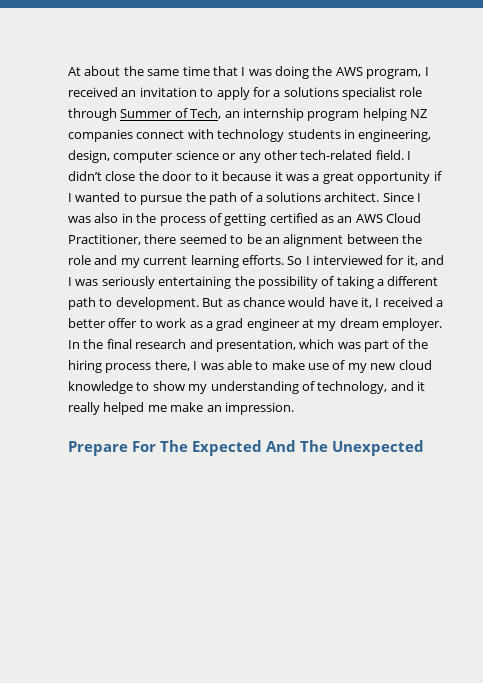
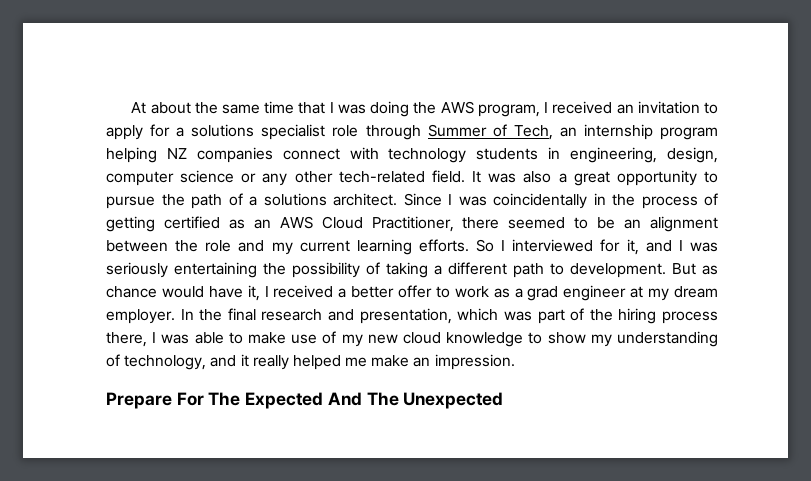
- I didn’t close the door to it because it was a great opportunity if I wanted to pursue the path of a solutions architect.
+ It was also a great opportunity to pursue the path of a solutions architect.
- Since I was also in the process of getting certified as an AWS Cloud Practitioner, there seemed to be an alignment between the role and my current learning efforts.
+ Since I was coincidentally in the process of getting certified as an AWS Cloud Practitioner, there seemed to be an alignment between the role and my current learning efforts.

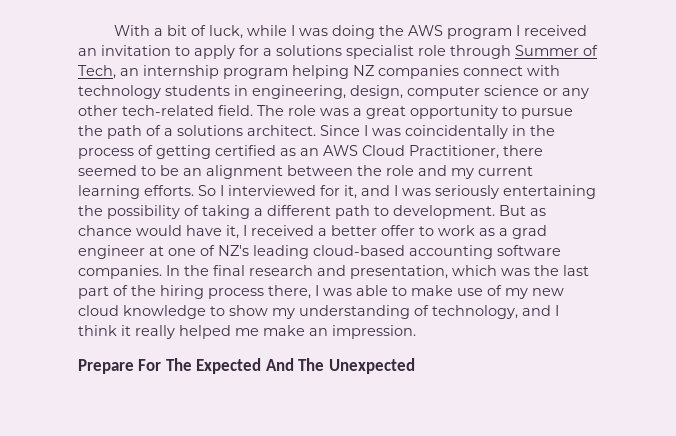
- At about the same time that I was doing the AWS program, I received an invitation to apply for a solutions specialist role through Summer of Tech, an internship program helping NZ companies connect with technology students in engineering, design, computer science or any other tech-related field.
+ With a bit of luck, while I was doing the AWS program I received an invitation to apply for a solutions specialist role through Summer of Tech, an internship program helping NZ companies connect with technology students in engineering, design, computer science or any other tech-related field.
- It was also a great opportunity to pursue the path of a solutions architect.
+ The role was a great opportunity to pursue the path of a solutions architect.
- But as chance would have it, I received a better offer to work as a grad engineer at my dream employer.
+ But as chance would have it, I received a better offer to work as a grad engineer at one of NZ's leading cloud-based accounting software companies.
- In the final research and presentation, which was part of the hiring process there, I was able to make use of my new cloud knowledge to show my understanding of technology, and it really helped me make an impression.
+ In the final research and presentation, which was the last part of the hiring process there, I was able to make use of my new cloud knowledge to show my understanding of technology, and I think it really helped me make an impression.

